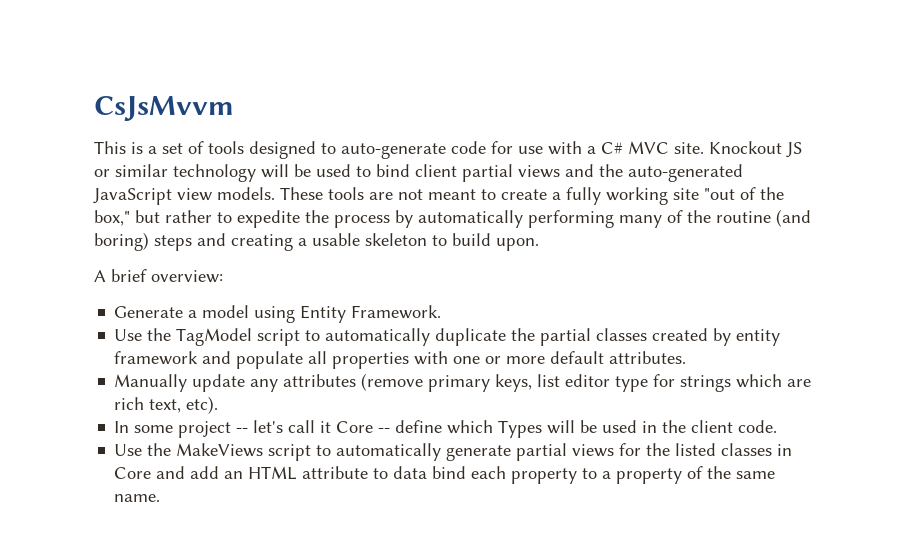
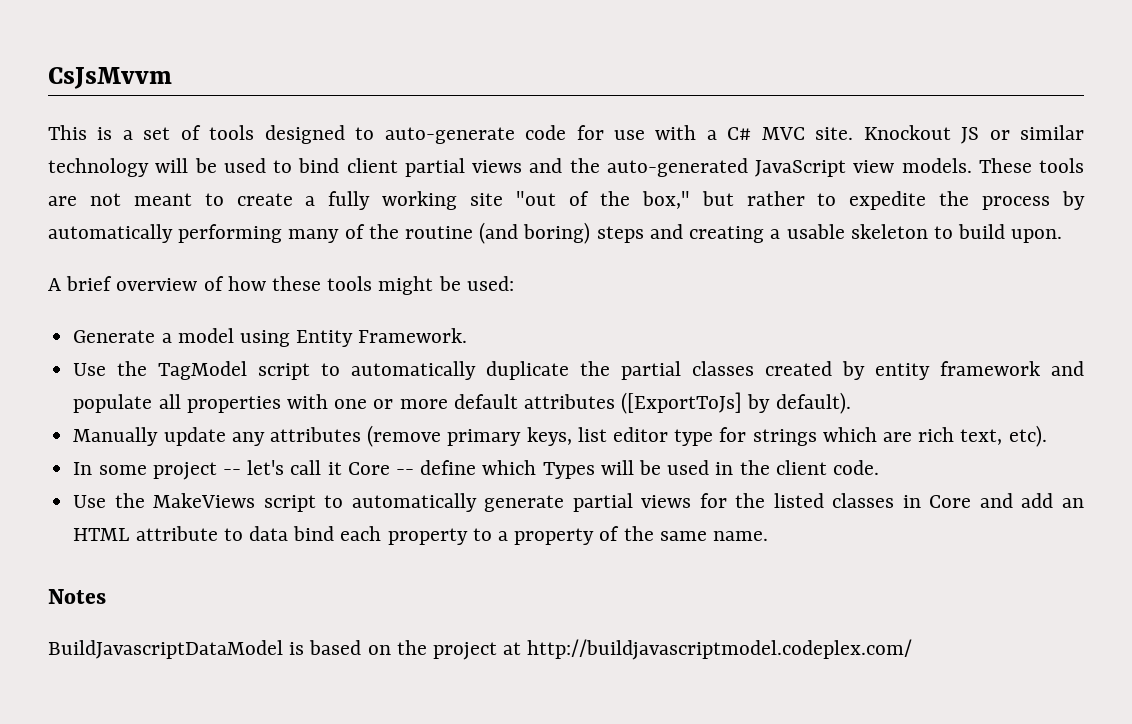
- A brief overview:
+ A brief overview of how these tools might be used:
- Use the TagModel script to automatically duplicate the partial classes created by entity framework and populate all properties with one or more default attributes.
+ Use the TagModel script to automatically duplicate the partial classes created by entity framework and populate all properties with one or more default attributes ([ExportToJs] by default).
+ Notes
+ BuildJavascriptDataModel is based on the project at http://buildjavascriptmodel.codeplex.com/

